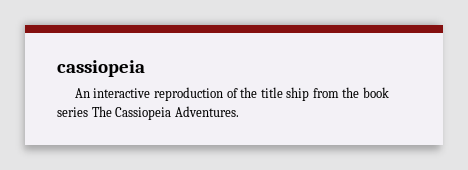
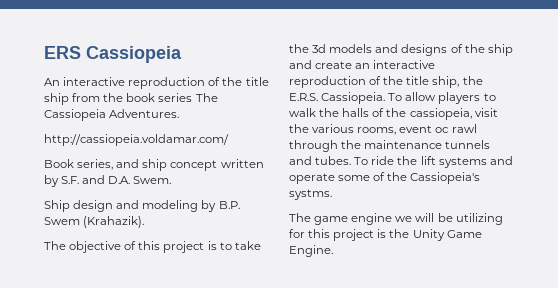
- cassiopeia
+ ERS Cassiopeia
+ http://cassiopeia.voldamar.com/
+ Book series, and ship concept written by S.F. and D.A. Swem.
+ Ship design and modeling by B.P. Swem (Krahazik).
+ The objective of this project is to take the 3d models and designs of the ship and create an interactive reproduction of the title ship, the E.R.S. Cassiopeia. To allow players to walk the halls of the cassiopeia, visit the various rooms, event oc rawl through the maintenance tunnels and tubes. To ride the lift systems and operate some of the Cassiopeia's systms.
+ The game engine we will be utilizing for this project is the Unity Game Engine.

